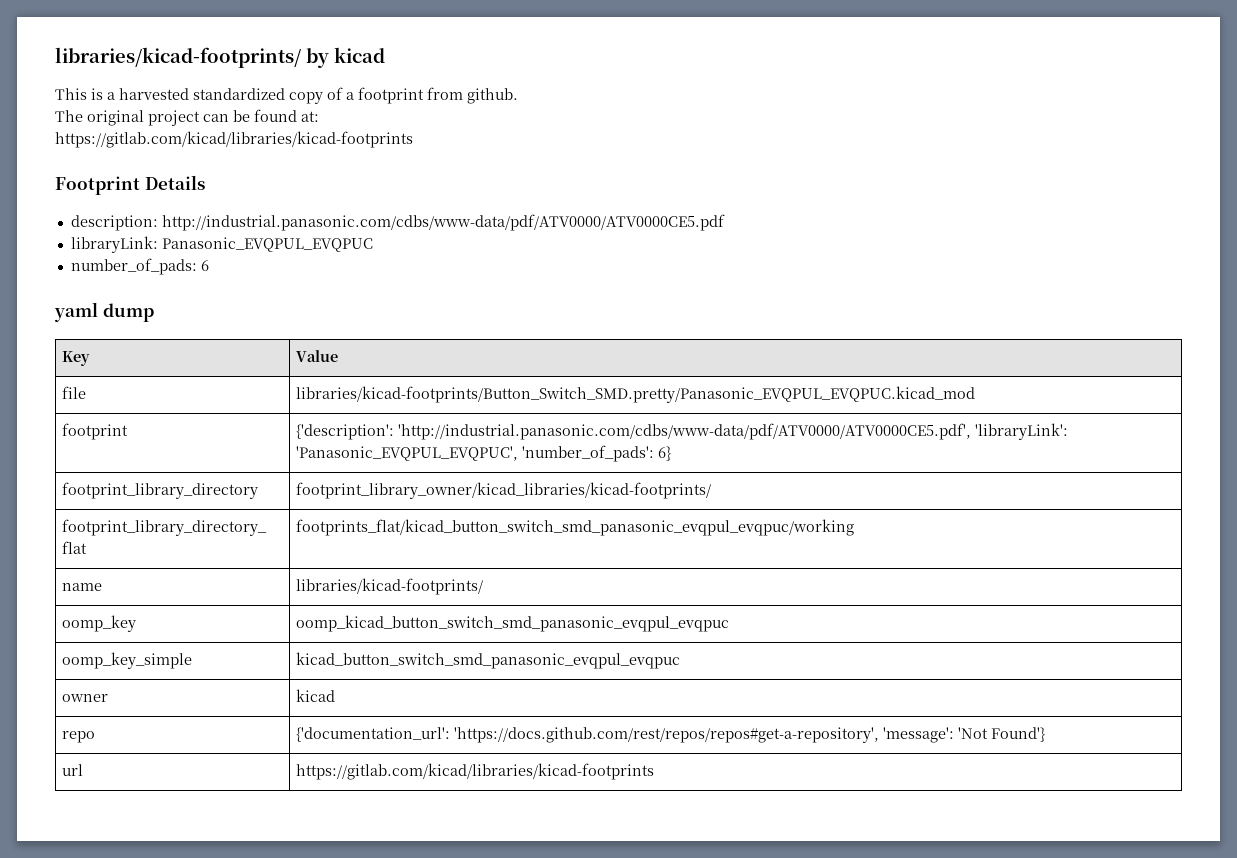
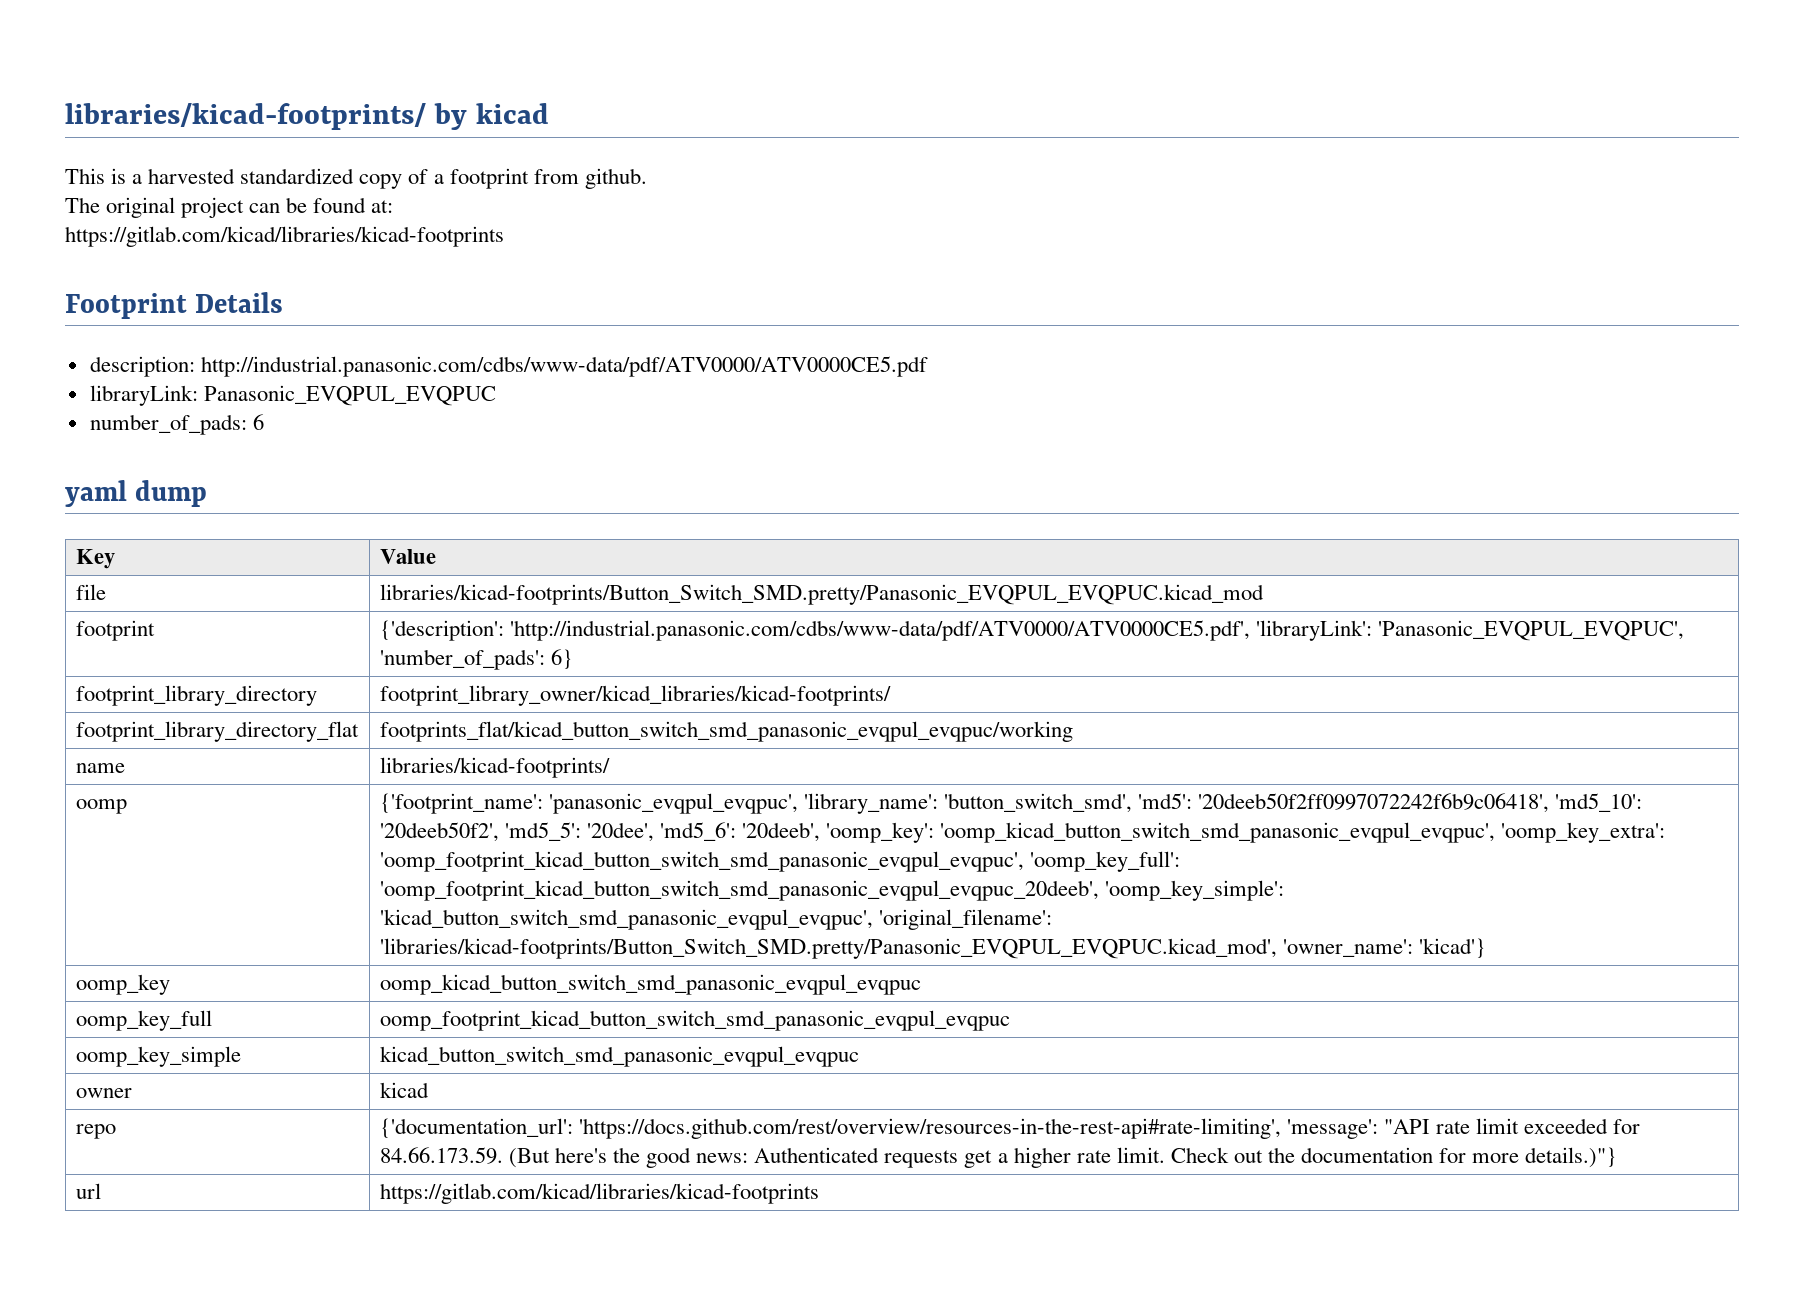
+ oomp | {'footprint_name': 'panasonic_evqpul_evqpuc', 'library_name': 'button_switch_smd', 'md5': '20deeb50f2ff0997072242f6b9c06418', 'md5_10': '20deeb50f2', 'md5_5': '20dee', 'md5_6': '20deeb', 'oomp_key': 'oomp_kicad_button_switch_smd_panasonic_evqpul_evqpuc', 'oomp_key_extra': 'oomp_footprint_kicad_button_switch_smd_panasonic_evqpul_evqpuc', 'oomp_key_full': 'oomp_footprint_kicad_button_switch_smd_panasonic_evqpul_evqpuc_20deeb', 'oomp_key_simple': 'kicad_button_switch_smd_panasonic_evqpul_evqpuc', 'original_filename': 'libraries/kicad-footprints/Button_Switch_SMD.pretty/Panasonic_EVQPUL_EVQPUC.kicad_mod', 'owner_name': 'kicad'}
+ oomp_key_full | oomp_footprint_kicad_button_switch_smd_panasonic_evqpul_evqpuc
- repo | {'documentation_url': 'https://docs.github.com/rest/repos/repos#get-a-repository', 'message': 'Not Found'}
+ repo | {'documentation_url': 'https://docs.github.com/rest/overview/resources-in-the-rest-api#rate-limiting', 'message': "API rate limit exceeded for 84.66.173.59. (But here's the good news: Authenticated requests get a higher rate limit. Check out the documentation for more details.)"}

